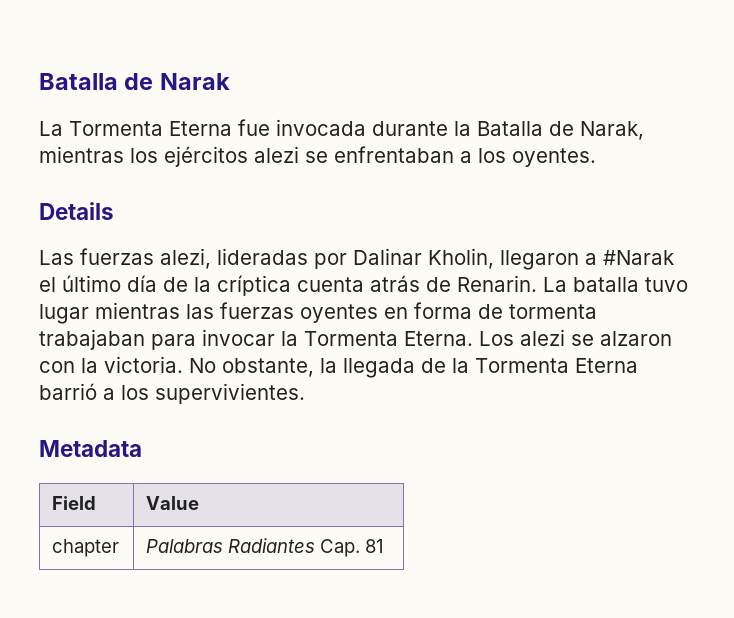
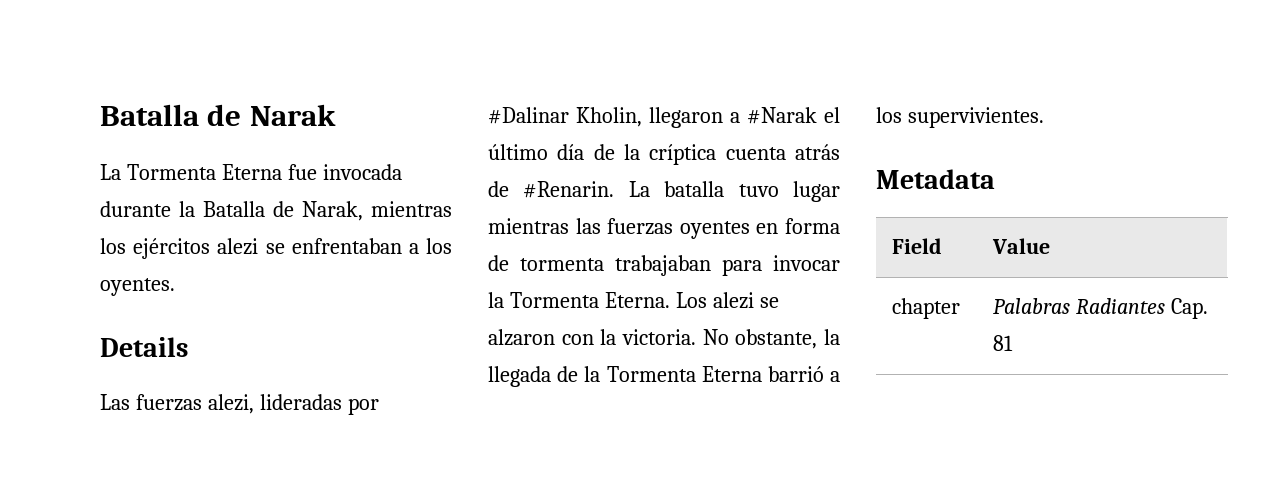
- Las fuerzas alezi, lideradas por Dalinar Kholin, llegaron a #Narak el último día de la críptica cuenta atrás de Renarin.
+ Las fuerzas alezi, lideradas por #Dalinar Kholin, llegaron a #Narak el último día de la críptica cuenta atrás de #Renarin.

